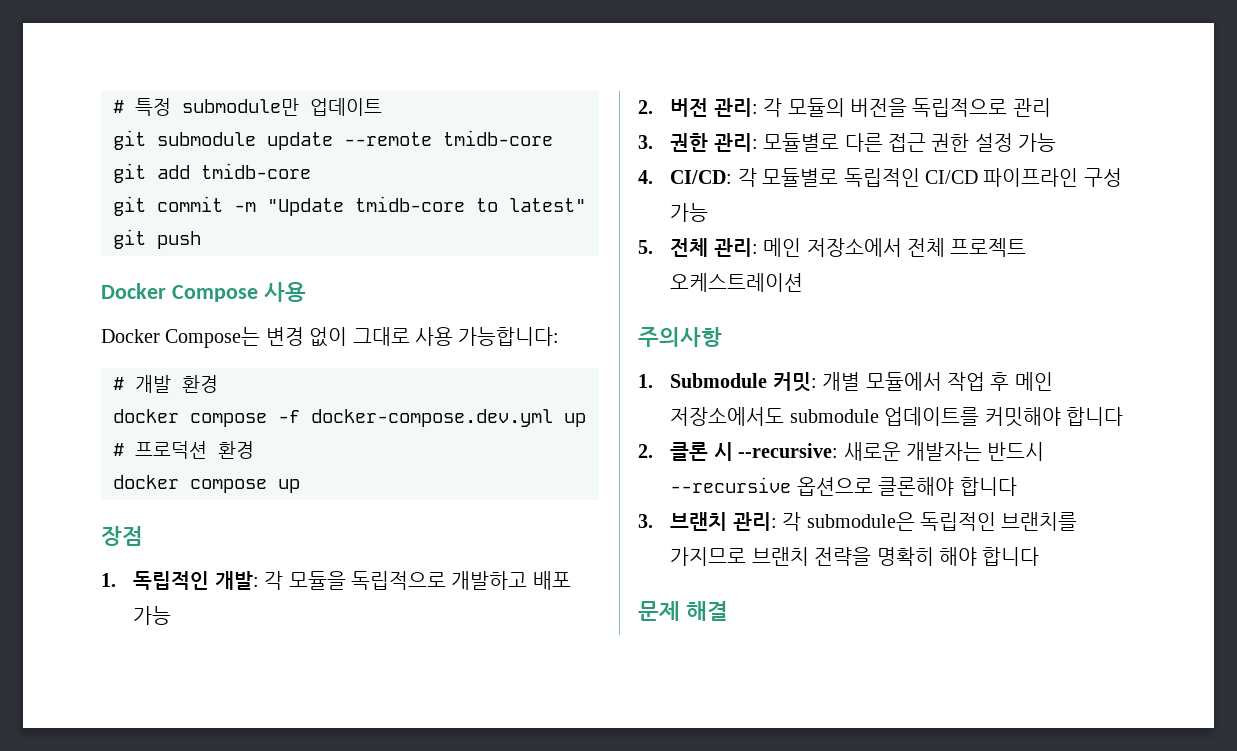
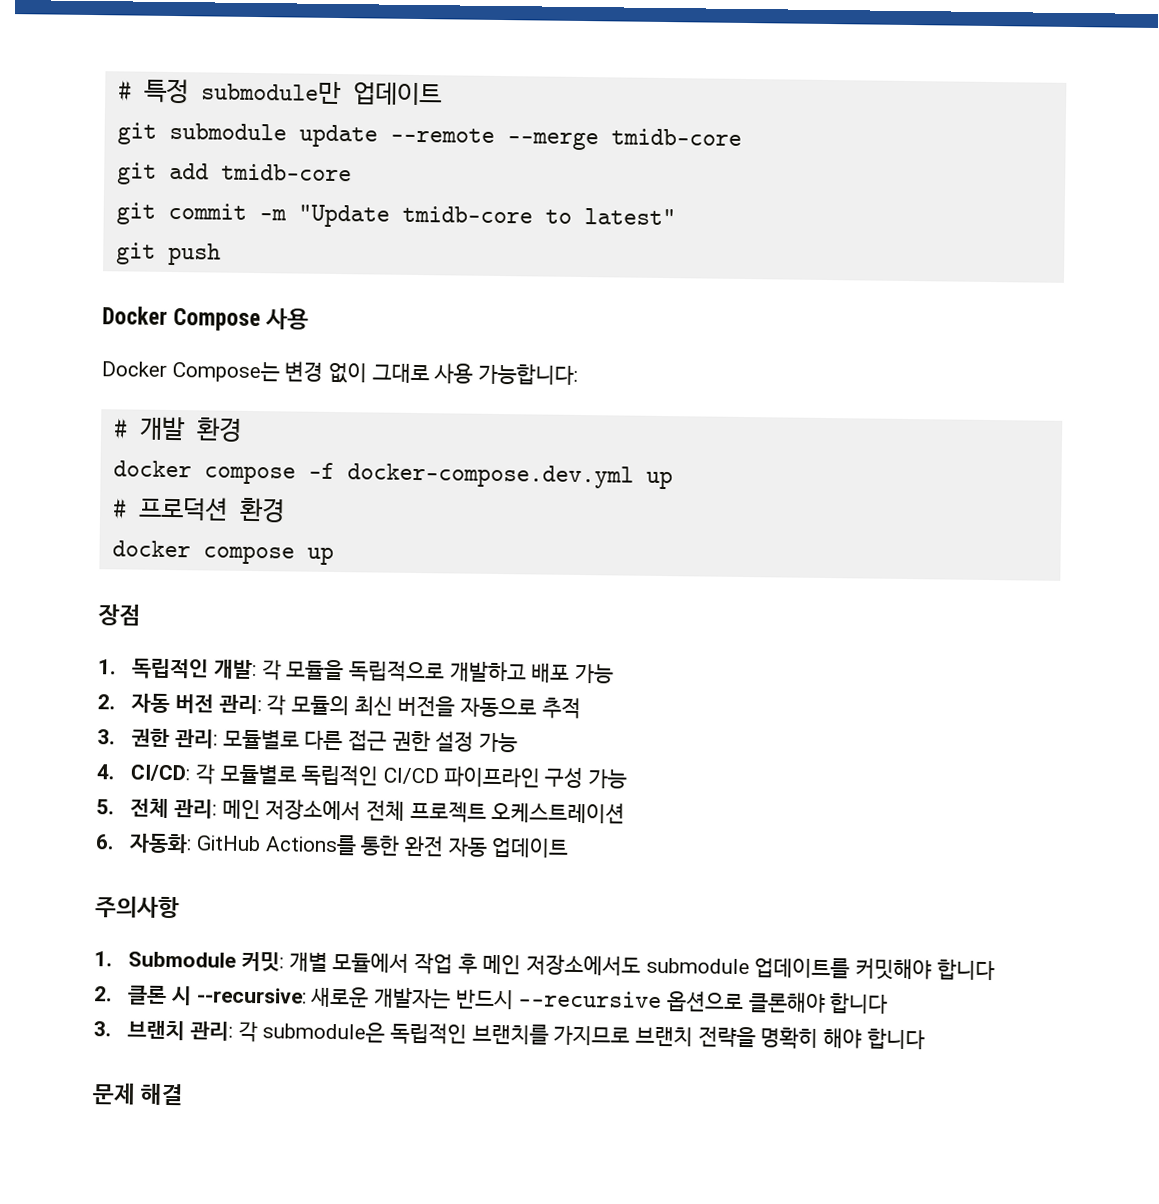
- git submodule update --remote tmidb-core
+ git submodule update --remote --merge tmidb-core
- 2. 버전 관리: 각 모듈의 버전을 독립적으로 관리
+ 2. 자동 버전 관리: 각 모듈의 최신 버전을 자동으로 추적
+ 6. 자동화: GitHub Actions를 통한 완전 자동 업데이트

